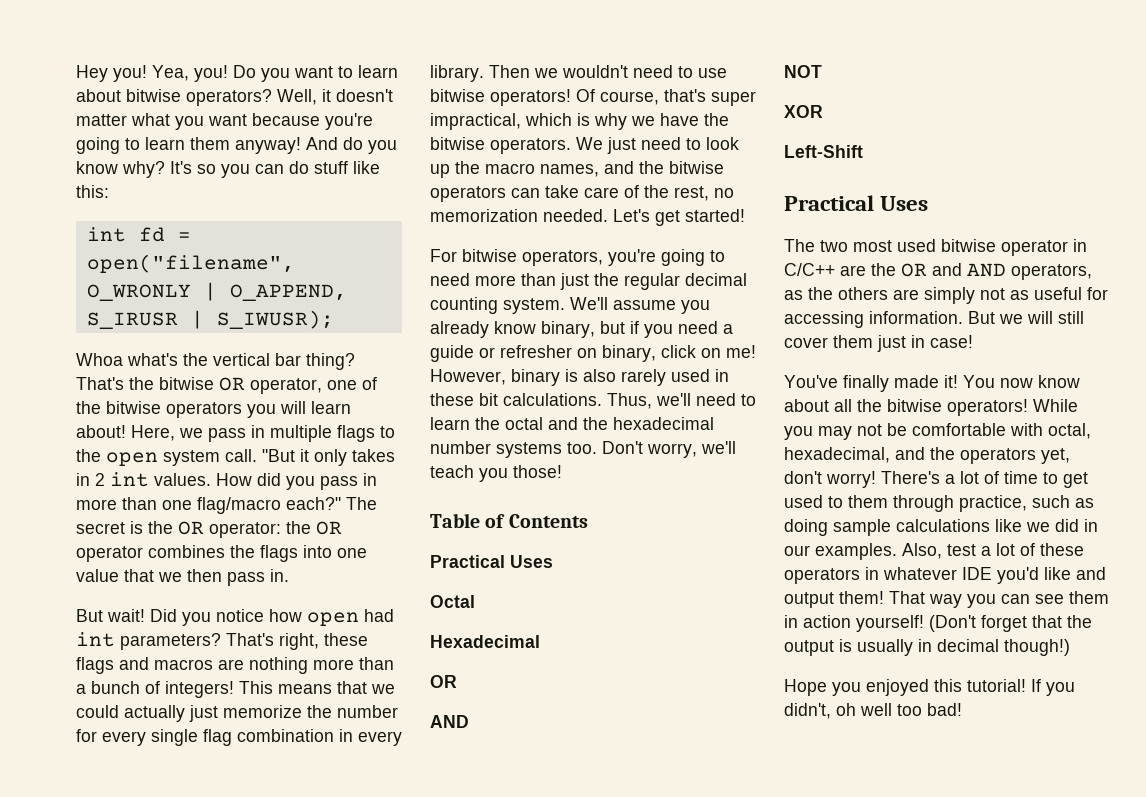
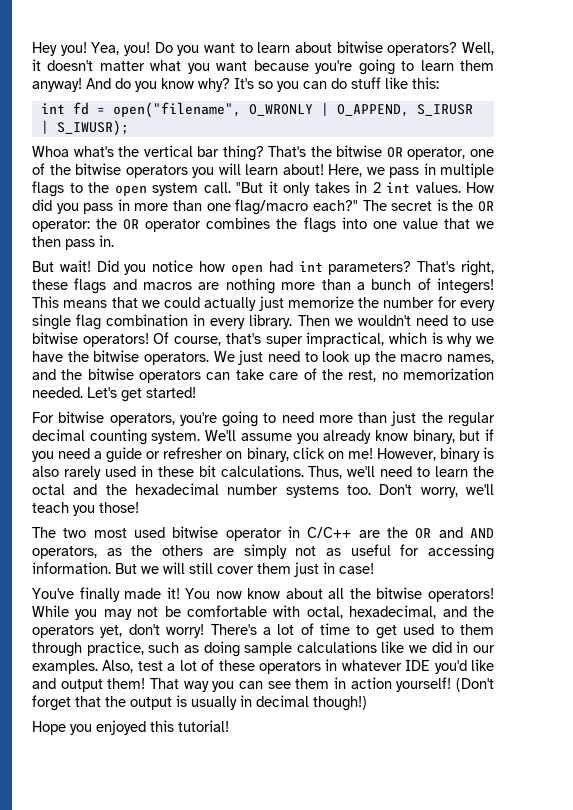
- Table of Contents
- Practical Uses
- Octal
- Hexadecimal
- OR
- AND
- NOT
- XOR
- Left-Shift
- Practical Uses
- If you didn't, oh well too bad!

